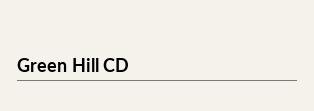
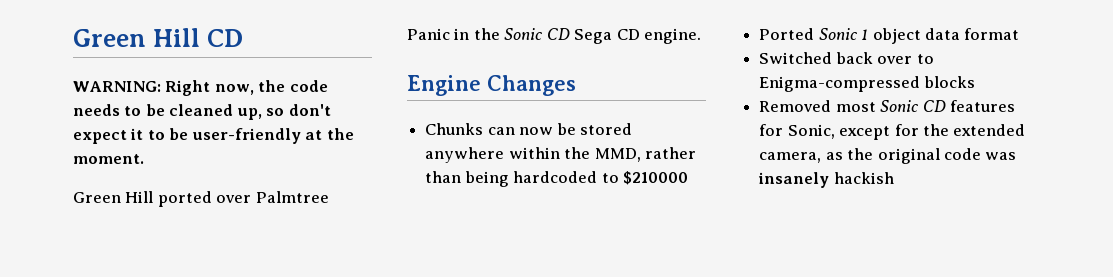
+ WARNING: Right now, the code needs to be cleaned up, so don't expect it to be user-friendly at the moment.
+ Green Hill ported over Palmtree Panic in the Sonic CD Sega CD engine.
+ Engine Changes
+ Chunks can now be stored anywhere within the MMD, rather than being hardcoded to $210000
+ Ported Sonic 1 object data format
+ Switched back over to Enigma-compressed blocks
+ Removed most Sonic CD features for Sonic, except for the extended camera, as the original code was insanely hackish

